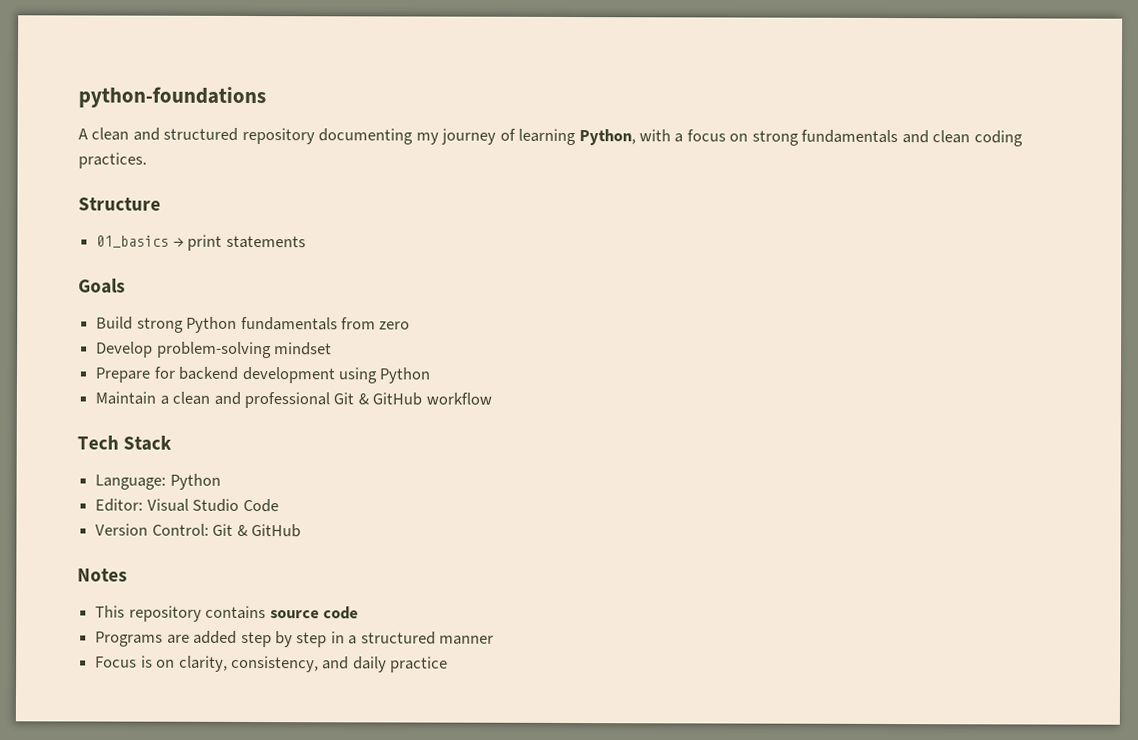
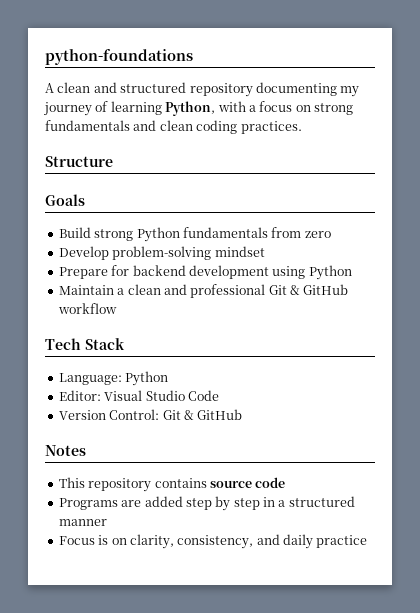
- 01_basics → print statements

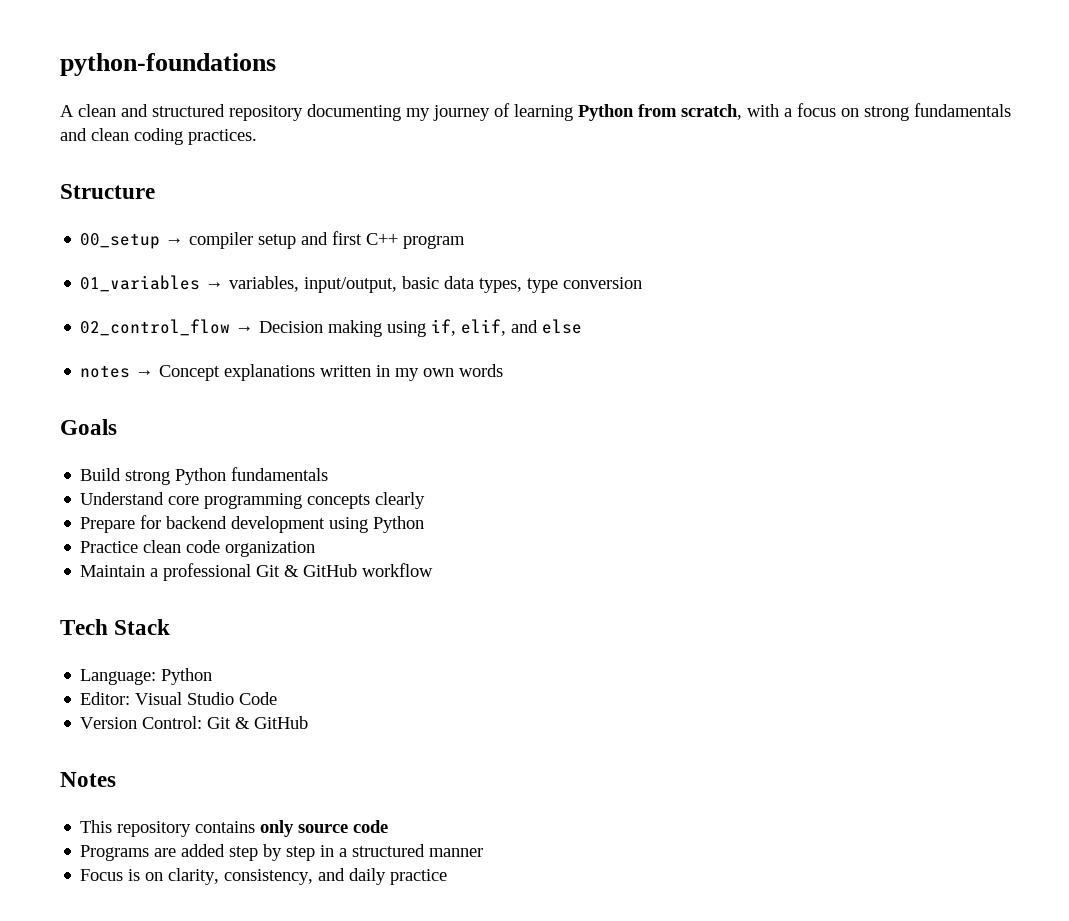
- A clean and structured repository documenting my journey of learning Python, with a focus on strong fundamentals and clean coding practices.
+ A clean and structured repository documenting my journey of learning Python from scratch, with a focus on strong fundamentals and clean coding practices.
+ 00_setup → compiler setup and first C++ program
+ 01_variables → variables, input/output, basic data types, type conversion
+ 02_control_flow → Decision making using if, elif, and else
+ notes → Concept explanations written in my own words
- Build strong Python fundamentals from zero
- Develop problem-solving mindset
+ Build strong Python fundamentals
+ Understand core programming concepts clearly
+ Practice clean code organization
- Maintain a clean and professional Git & GitHub workflow
+ Maintain a professional Git & GitHub workflow
- This repository contains source code
+ This repository contains only source code

